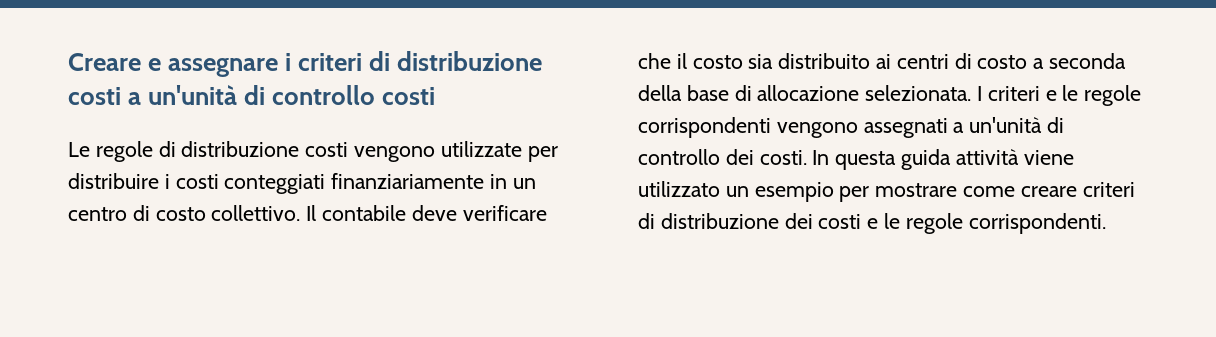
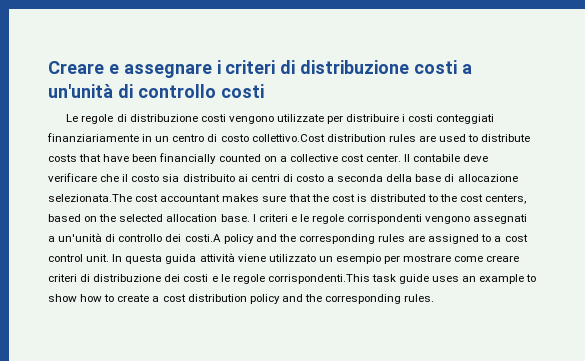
- Le regole di distribuzione costi vengono utilizzate per distribuire i costi conteggiati finanziariamente in un centro di costo collettivo.
+ Le regole di distribuzione costi vengono utilizzate per distribuire i costi conteggiati finanziariamente in un centro di costo collettivo.Cost distribution rules are used to distribute costs that have been financially counted on a collective cost center.
- Il contabile deve verificare che il costo sia distribuito ai centri di costo a seconda della base di allocazione selezionata.
+ Il contabile deve verificare che il costo sia distribuito ai centri di costo a seconda della base di allocazione selezionata.The cost accountant makes sure that the cost is distributed to the cost centers, based on the selected allocation base.
- I criteri e le regole corrispondenti vengono assegnati a un'unità di controllo dei costi.
+ I criteri e le regole corrispondenti vengono assegnati a un'unità di controllo dei costi.A policy and the corresponding rules are assigned to a cost control unit.
- In questa guida attività viene utilizzato un esempio per mostrare come creare criteri di distribuzione dei costi e le regole corrispondenti.
+ In questa guida attività viene utilizzato un esempio per mostrare come creare criteri di distribuzione dei costi e le regole corrispondenti.This task guide uses an example to show how to create a cost distribution policy and the corresponding rules.

